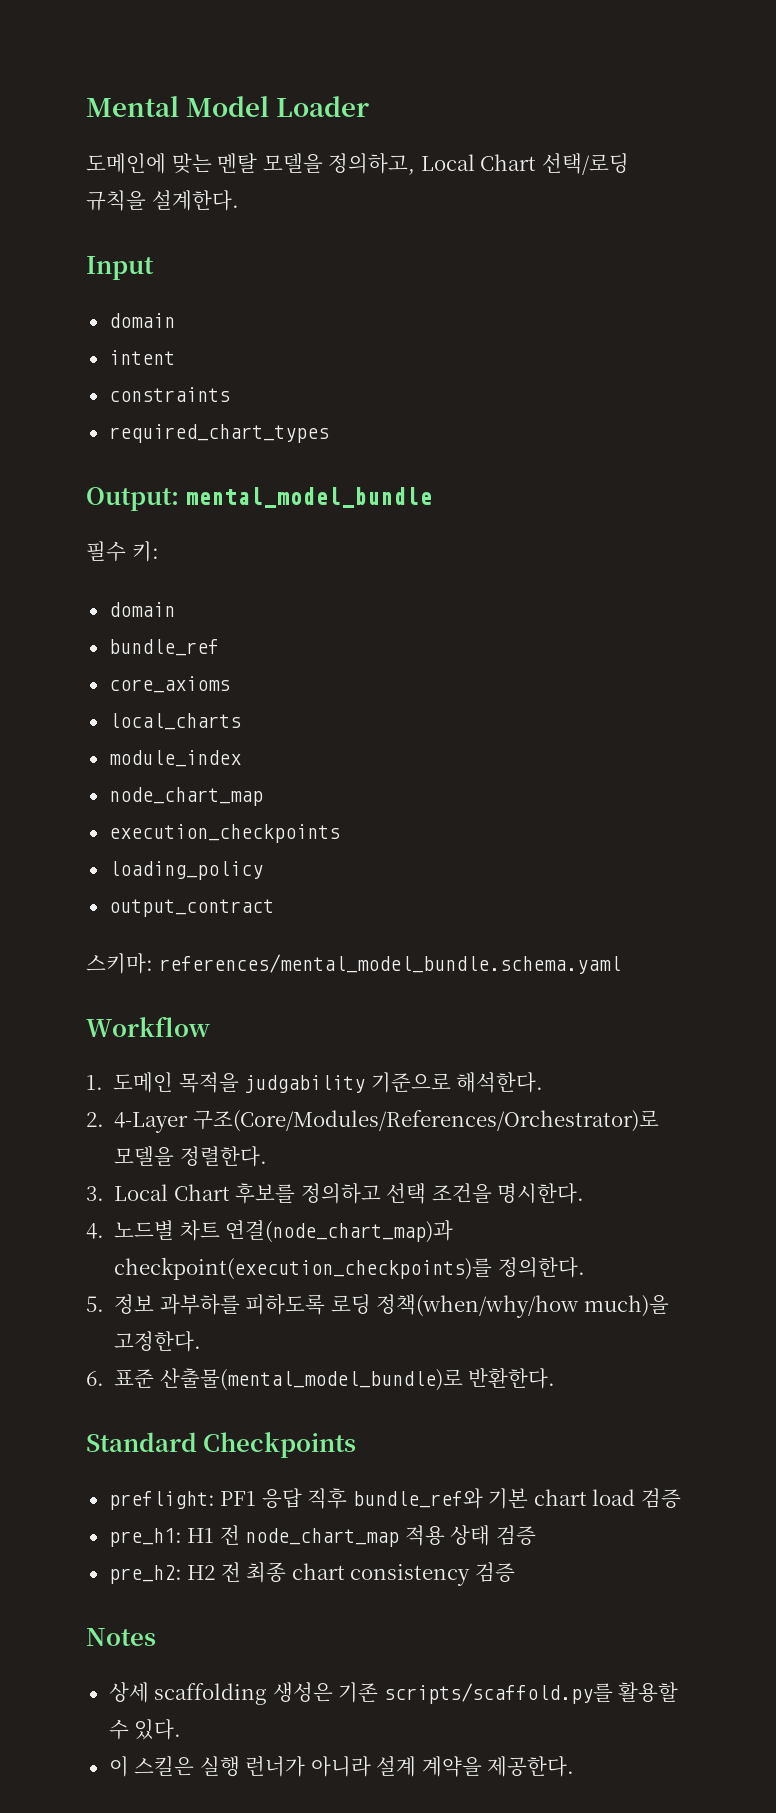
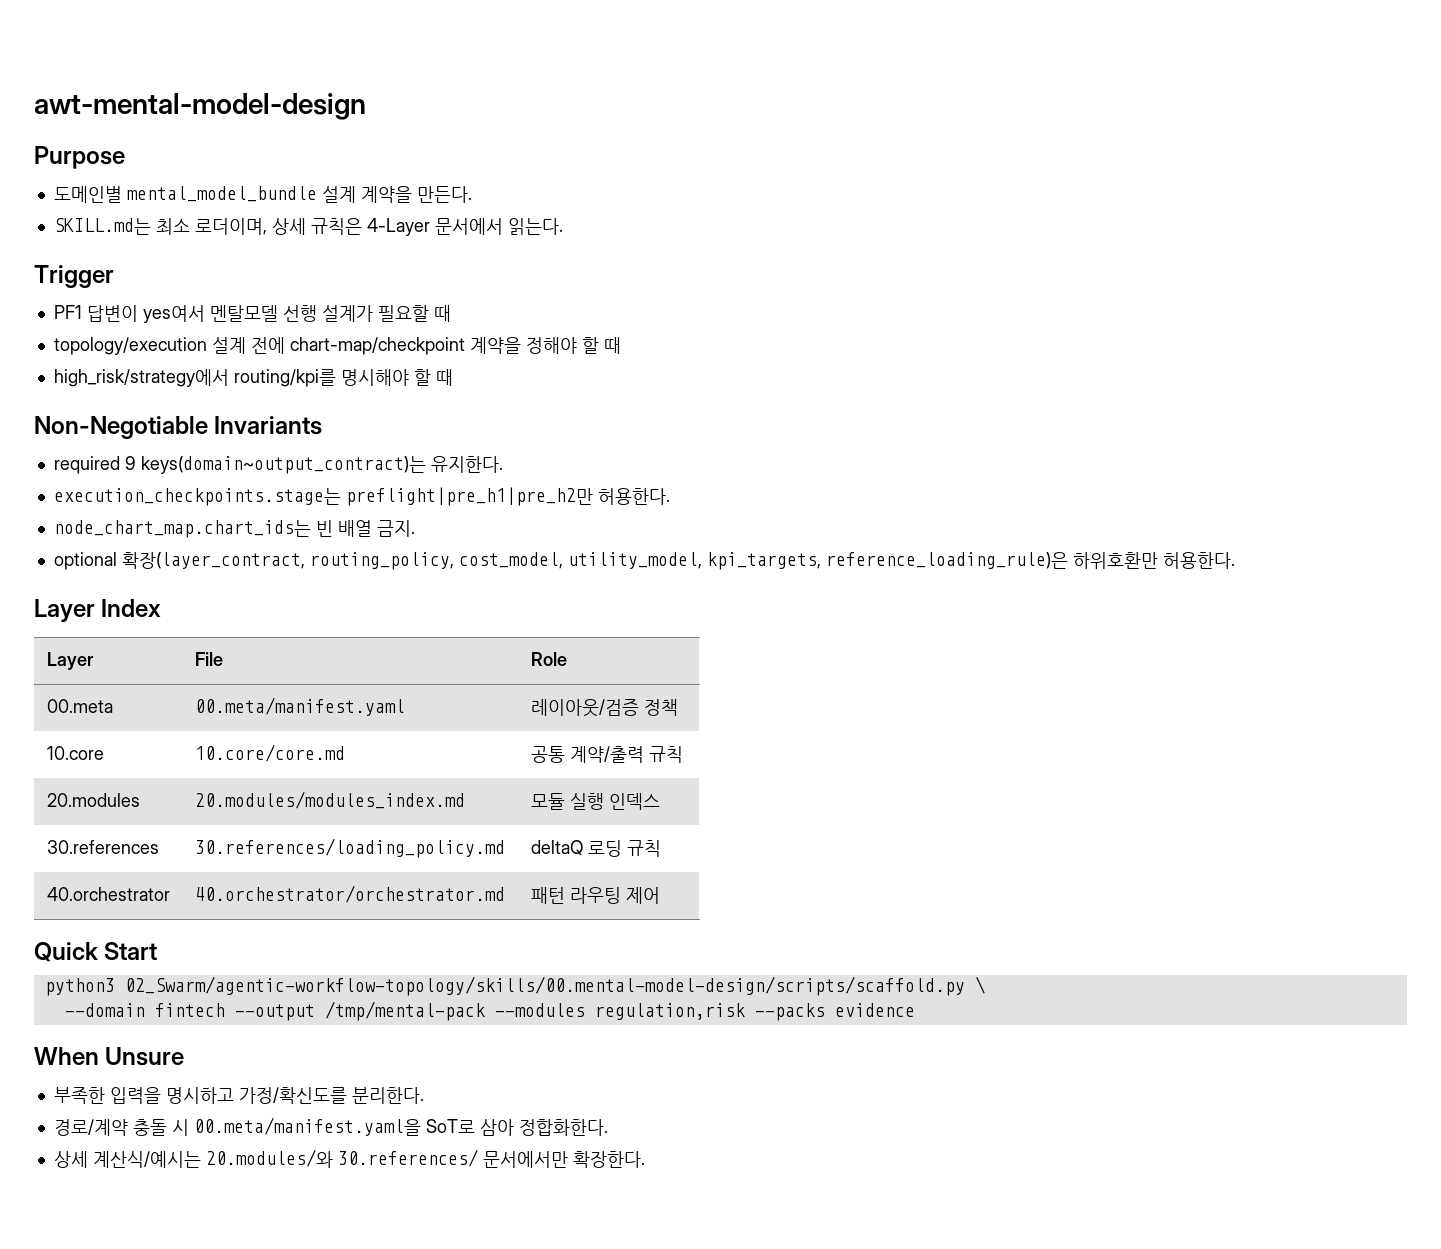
- Mental Model Loader
- 도메인에 맞는 멘탈 모델을 정의하고, Local Chart 선택/로딩 규칙을 설계한다.
- Input
- domain
- intent
- constraints
- required_chart_types
- Output: mental_model_bundle
- 필수 키:
- domain
- bundle_ref
- core_axioms
- local_charts
- module_index
- node_chart_map
- execution_checkpoints
- loading_policy
- output_contract
- 스키마: references/mental_model_bundle.schema.yaml
- Workflow
- 1. 도메인 목적을 judgability 기준으로 해석한다.
- 2. 4-Layer 구조(Core/Modules/References/Orchestrator)로 모델을 정렬한다.
- 3. Local Chart 후보를 정의하고 선택 조건을 명시한다.
- 4. 노드별 차트 연결(node_chart_map)과 checkpoint(execution_checkpoints)를 정의한다.
- 5. 정보 과부하를 피하도록 로딩 정책(when/why/how much)을 고정한다.
- 6. 표준 산출물(mental_model_bundle)로 반환한다.
- Standard Checkpoints
- preflight: PF1 응답 직후 bundle_ref와 기본 chart load 검증
- pre_h1: H1 전 node_chart_map 적용 상태 검증
- pre_h2: H2 전 최종 chart consistency 검증
- Notes
- 상세 scaffolding 생성은 기존 scripts/scaffold.py를 활용할 수 있다.
- 이 스킬은 실행 런너가 아니라 설계 계약을 제공한다.
+ awt-mental-model-design
+ Purpose
+ 도메인별 mental_model_bundle 설계 계약을 만든다.
+ SKILL.md는 최소 로더이며, 상세 규칙은 4-Layer 문서에서 읽는다.
+ Trigger
+ PF1 답변이 yes여서 멘탈모델 선행 설계가 필요할 때
+ topology/execution 설계 전에 chart-map/checkpoint 계약을 정해야 할 때
+ high_risk/strategy에서 routing/kpi를 명시해야 할 때
+ Non-Negotiable Invariants
+ required 9 keys(domain~output_contract)는 유지한다.
+ execution_checkpoints.stage는 preflight|pre_h1|pre_h2만 허용한다.
+ node_chart_map.chart_ids는 빈 배열 금지.
+ optional 확장(layer_contract, routing_policy, cost_model, utility_model, kpi_targets, reference_loading_rule)은 하위호환만 허용한다.
+ Layer Index
+ Layer | File | Role
+ 00.meta | 00.meta/manifest.yaml | 레이아웃/검증 정책
+ 10.core | 10.core/core.md | 공통 계약/출력 규칙
+ 20.modules | 20.modules/modules_index.md | 모듈 실행 인덱스
+ 30.references | 30.references/loading_policy.md | deltaQ 로딩 규칙
+ 40.orchestrator | 40.orchestrator/orchestrator.md | 패턴 라우팅 제어
+ Quick Start
+ python3 02_Swarm/agentic-workflow-topology/skills/00.mental-model-design/scripts/scaffold.py \
+ --domain fintech --output /tmp/mental-pack --modules regulation,risk --packs evidence
+ When Unsure
+ 부족한 입력을 명시하고 가정/확신도를 분리한다.
+ 경로/계약 충돌 시 00.meta/manifest.yaml을 SoT로 삼아 정합화한다.
+ 상세 계산식/예시는 20.modules/와 30.references/ 문서에서만 확장한다.

